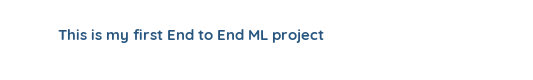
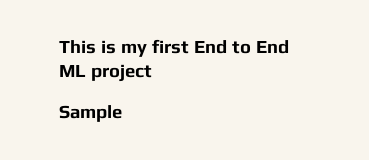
+ Sample

